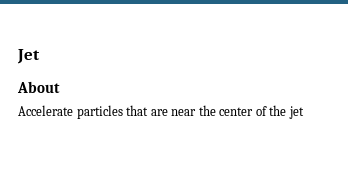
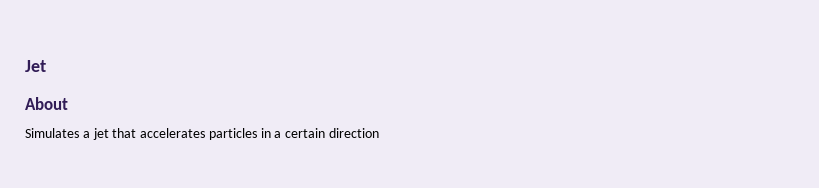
- Accelerate particles that are near the center of the jet
+ Simulates a jet that accelerates particles in a certain direction

